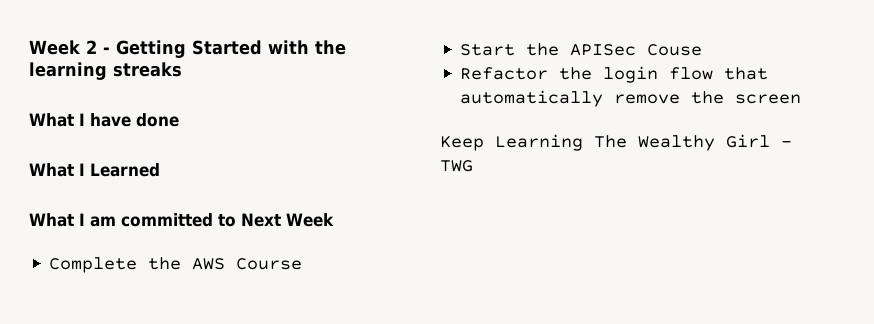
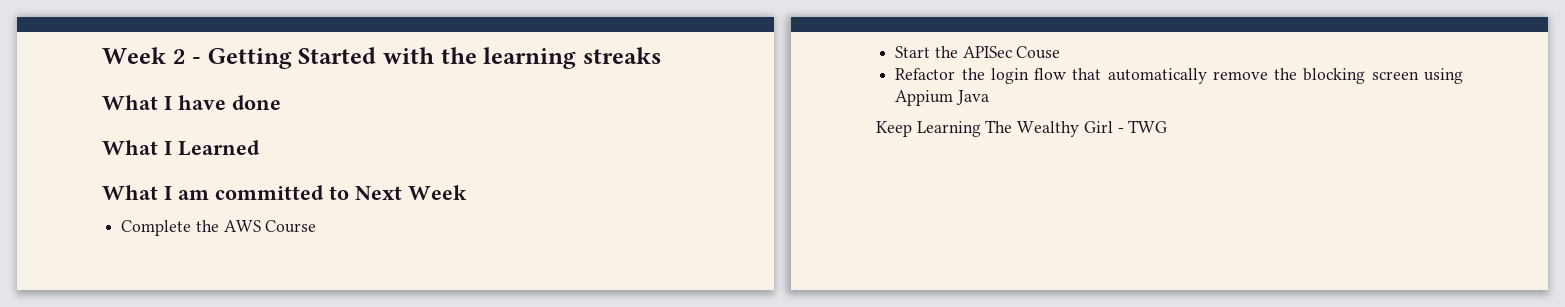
- Refactor the login flow that automatically remove the screen
+ Refactor the login flow that automatically remove the blocking screen using Appium Java

